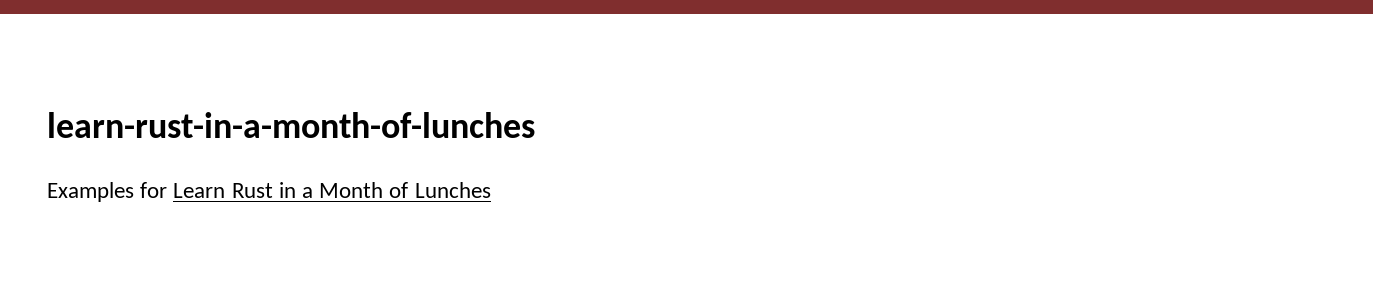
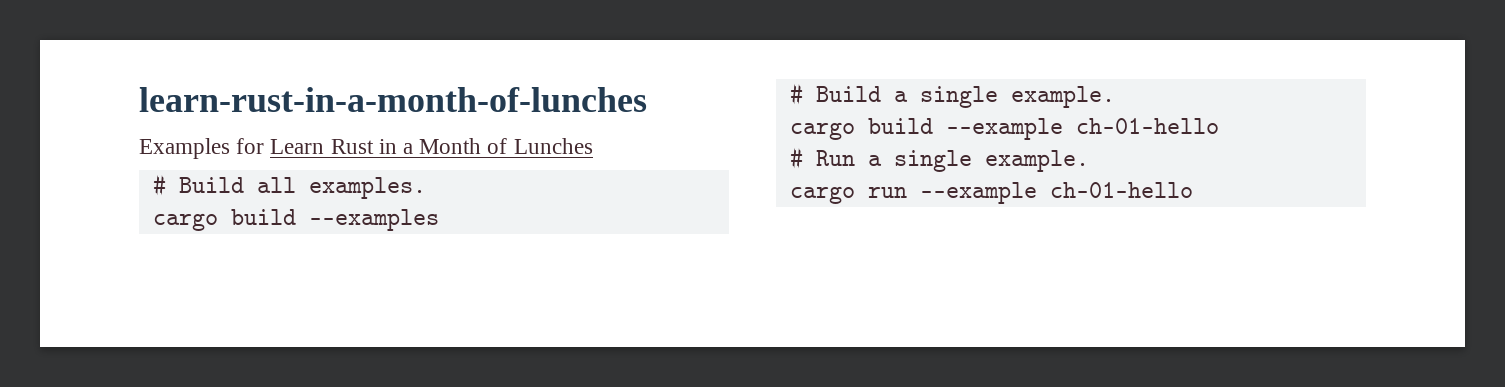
+ # Build all examples.
+ cargo build --examples
+ # Build a single example.
+ cargo build --example ch-01-hello
+ # Run a single example.
+ cargo run --example ch-01-hello

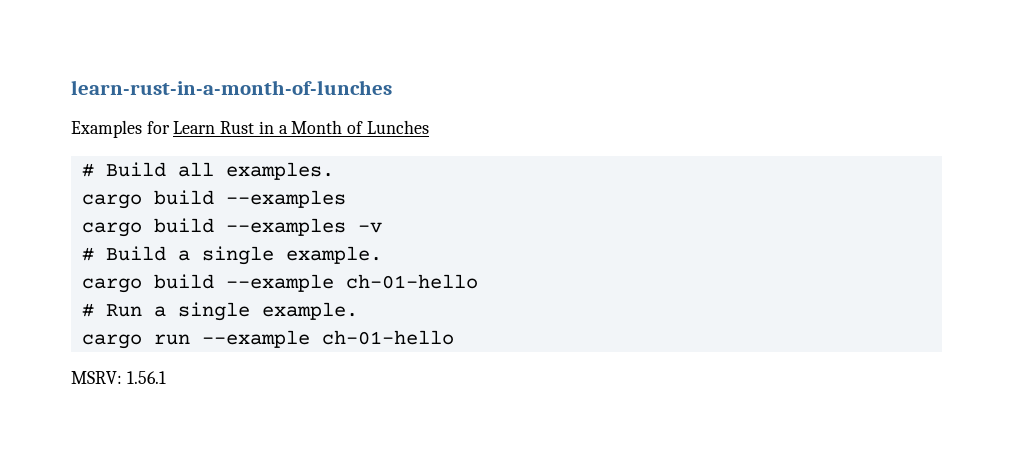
+ cargo build --examples -v
+ MSRV: 1.56.1

